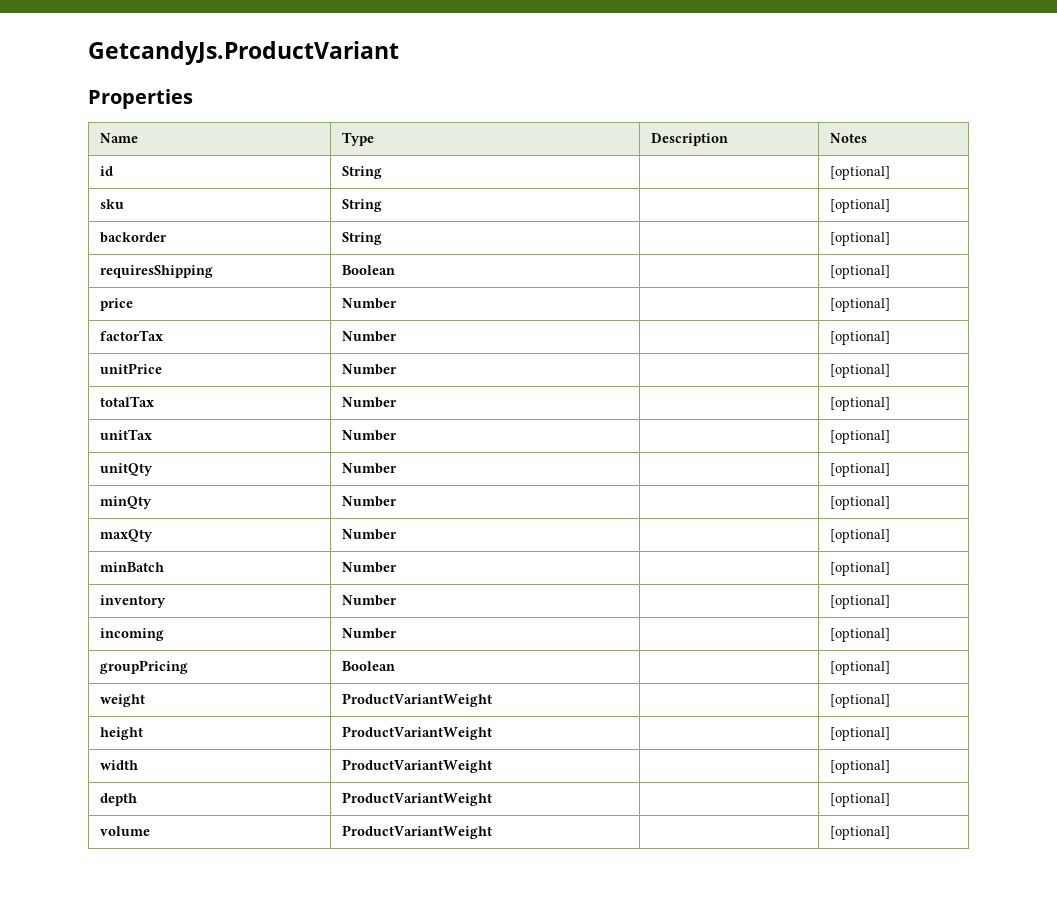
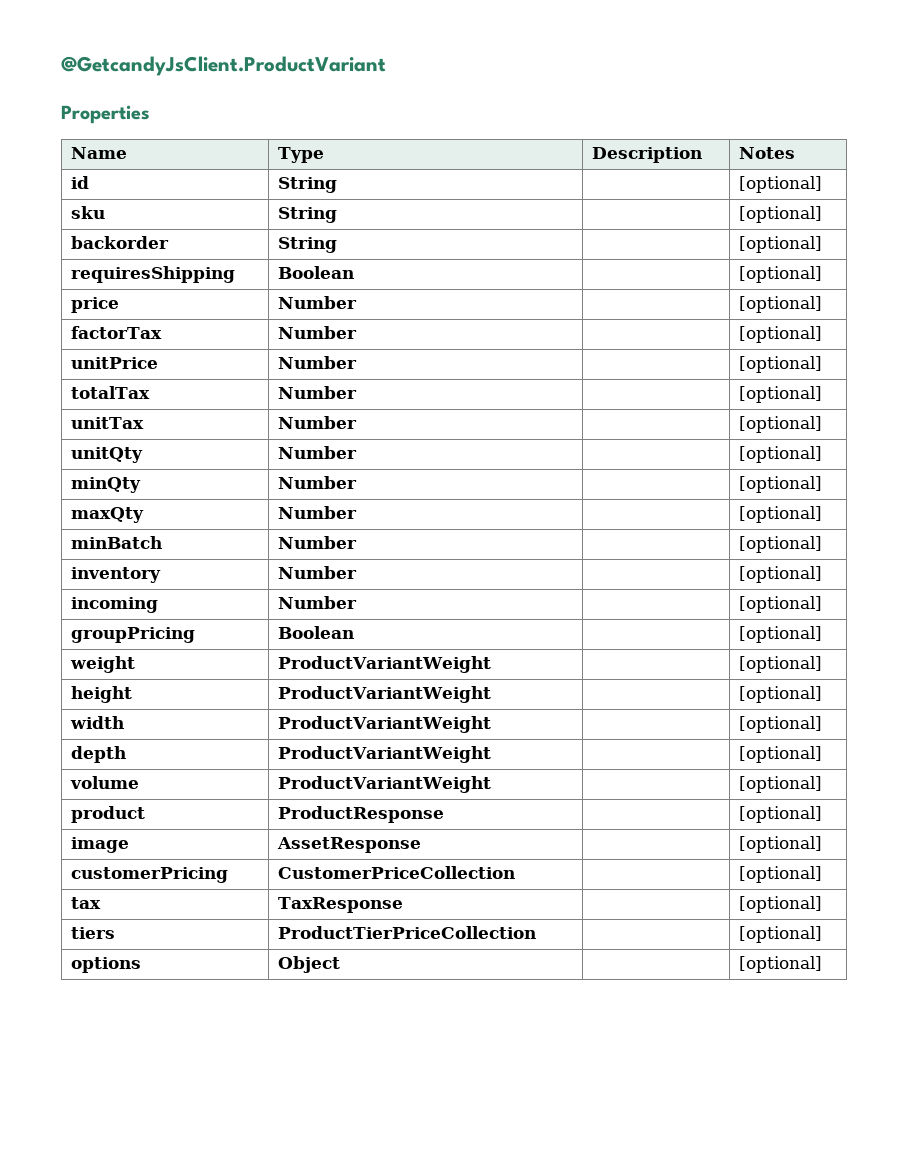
- GetcandyJs.ProductVariant
+ @GetcandyJsClient.ProductVariant
+ product | ProductResponse | | [optional]
+ image | AssetResponse | | [optional]
+ customerPricing | CustomerPriceCollection | | [optional]
+ tax | TaxResponse | | [optional]
+ tiers | ProductTierPriceCollection | | [optional]
+ options | Object | | [optional]

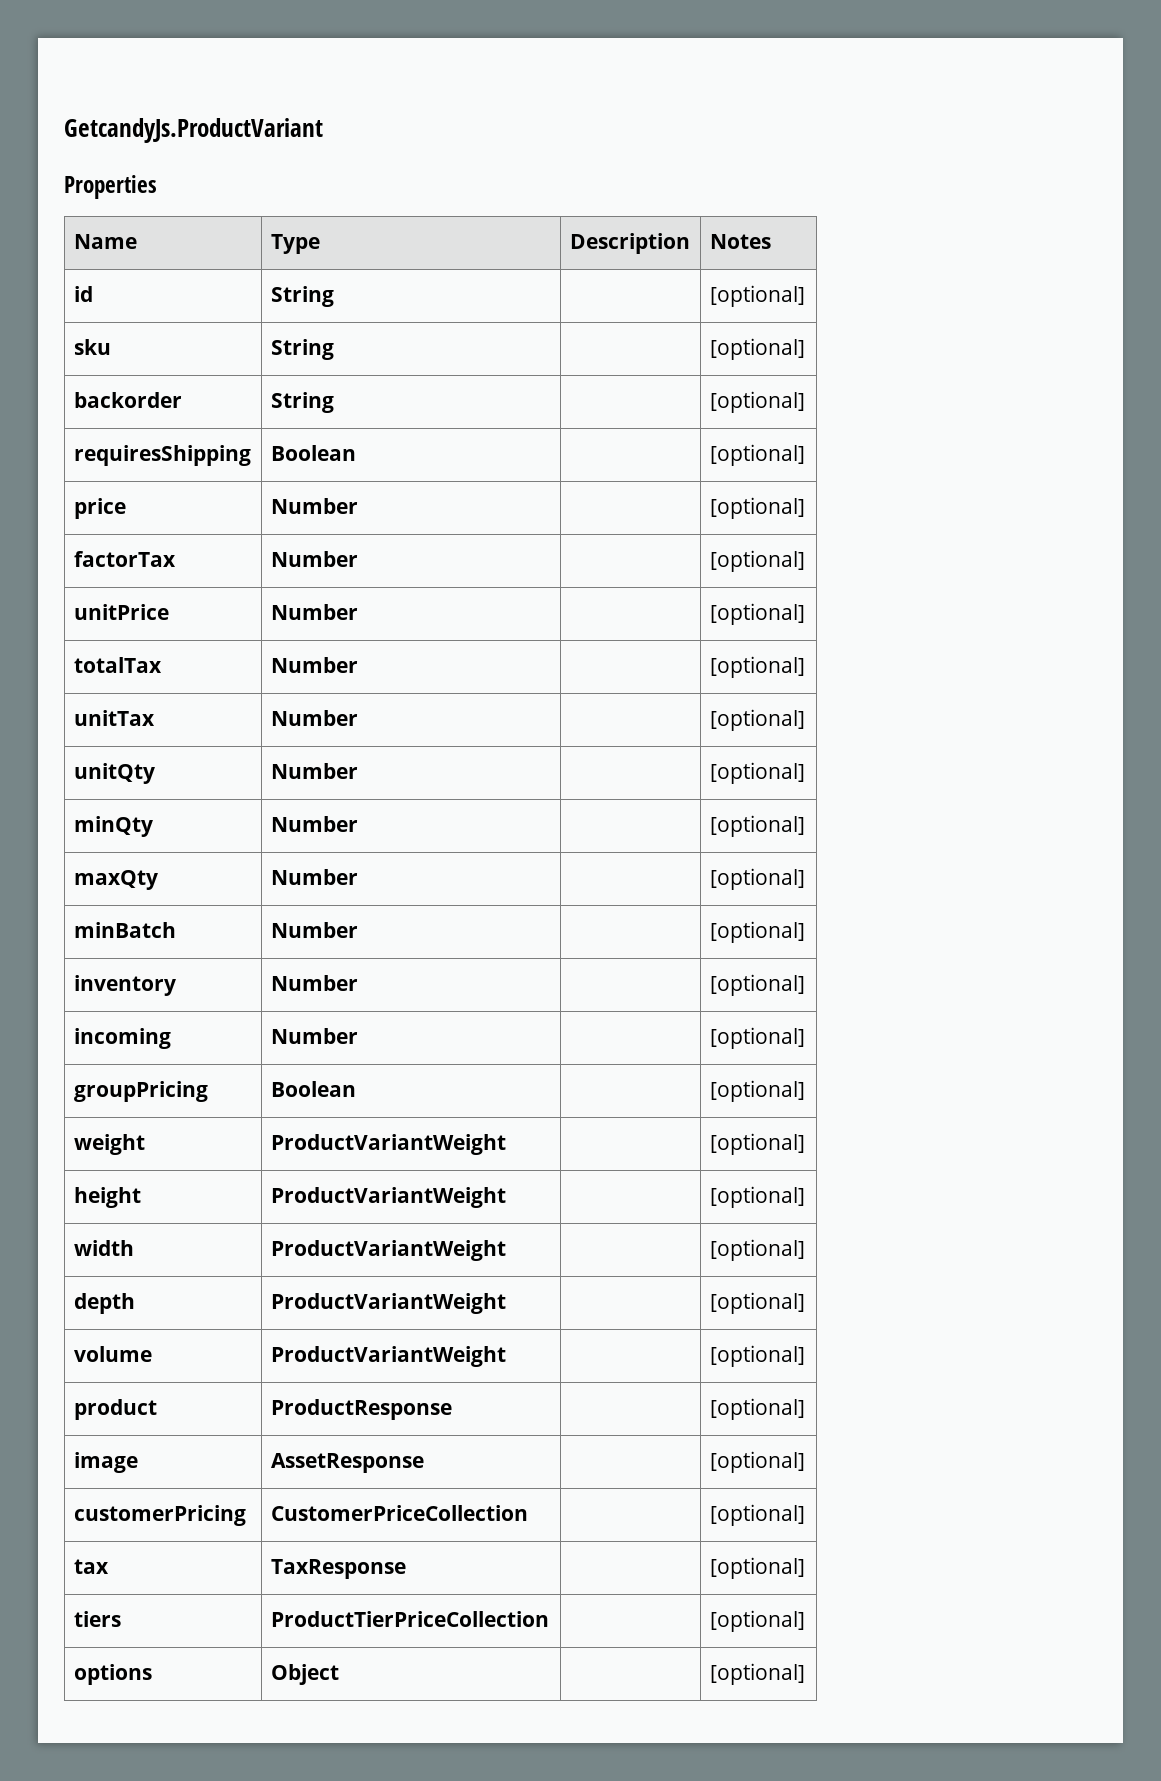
- @GetcandyJsClient.ProductVariant
+ GetcandyJs.ProductVariant

